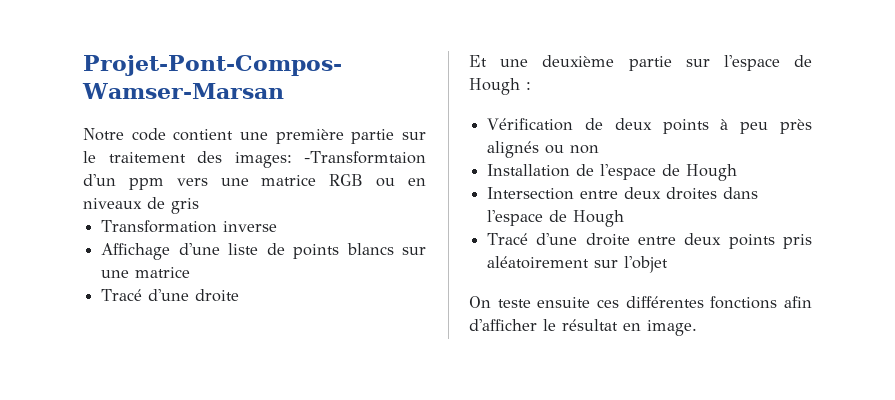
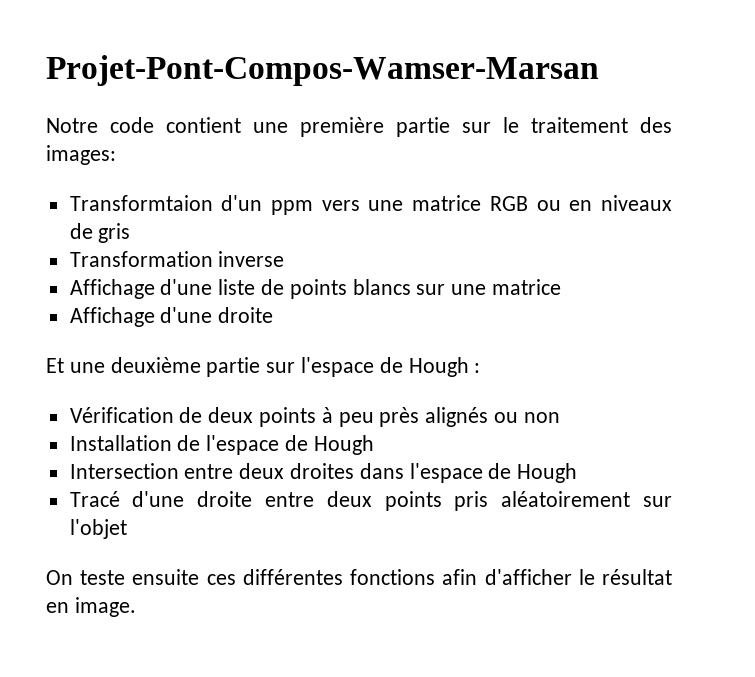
- Notre code contient une première partie sur le traitement des images: -Transformtaion d'un ppm vers une matrice RGB ou en niveaux de gris
+ Notre code contient une première partie sur le traitement des images:
+ Transformtaion d'un ppm vers une matrice RGB ou en niveaux de gris
  Affichage d'une liste de points blancs sur une matrice
- Tracé d'une droite
+ Affichage d'une droite

